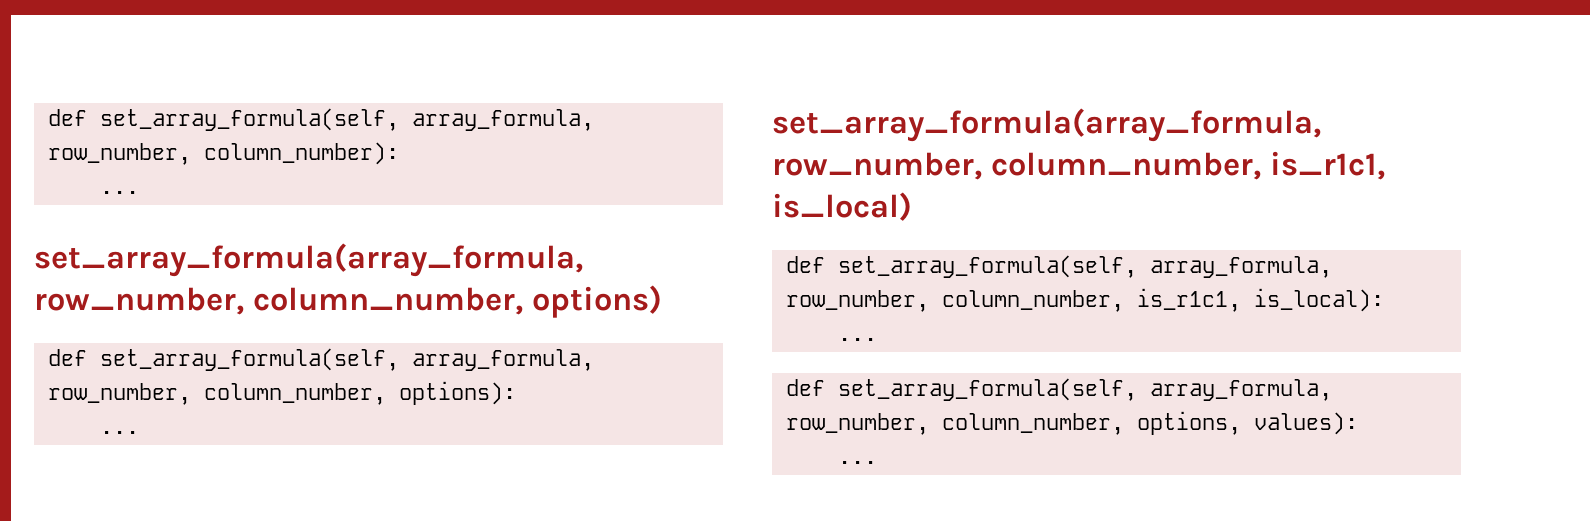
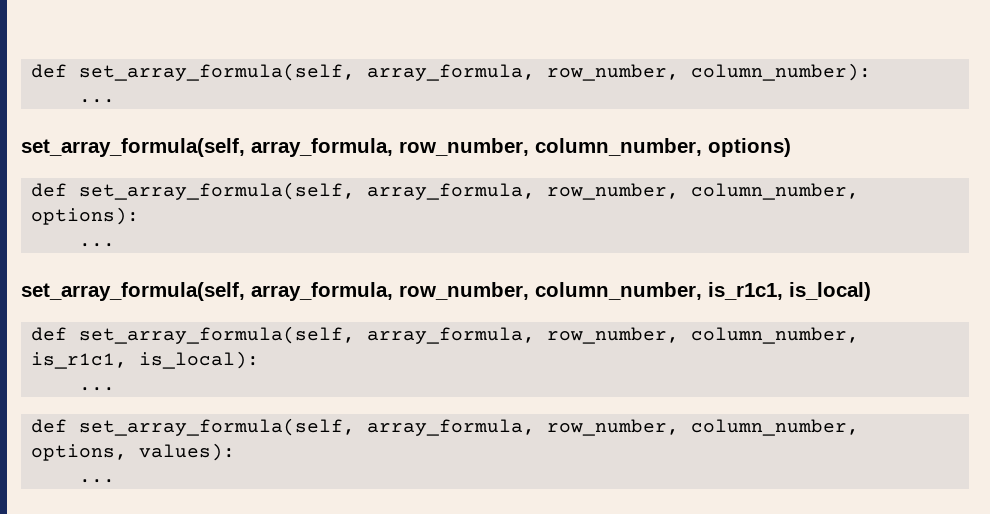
- set_array_formula(array_formula, row_number, column_number, options)
+ set_array_formula(self, array_formula, row_number, column_number, options)
- set_array_formula(array_formula, row_number, column_number, is_r1c1, is_local)
+ set_array_formula(self, array_formula, row_number, column_number, is_r1c1, is_local)

